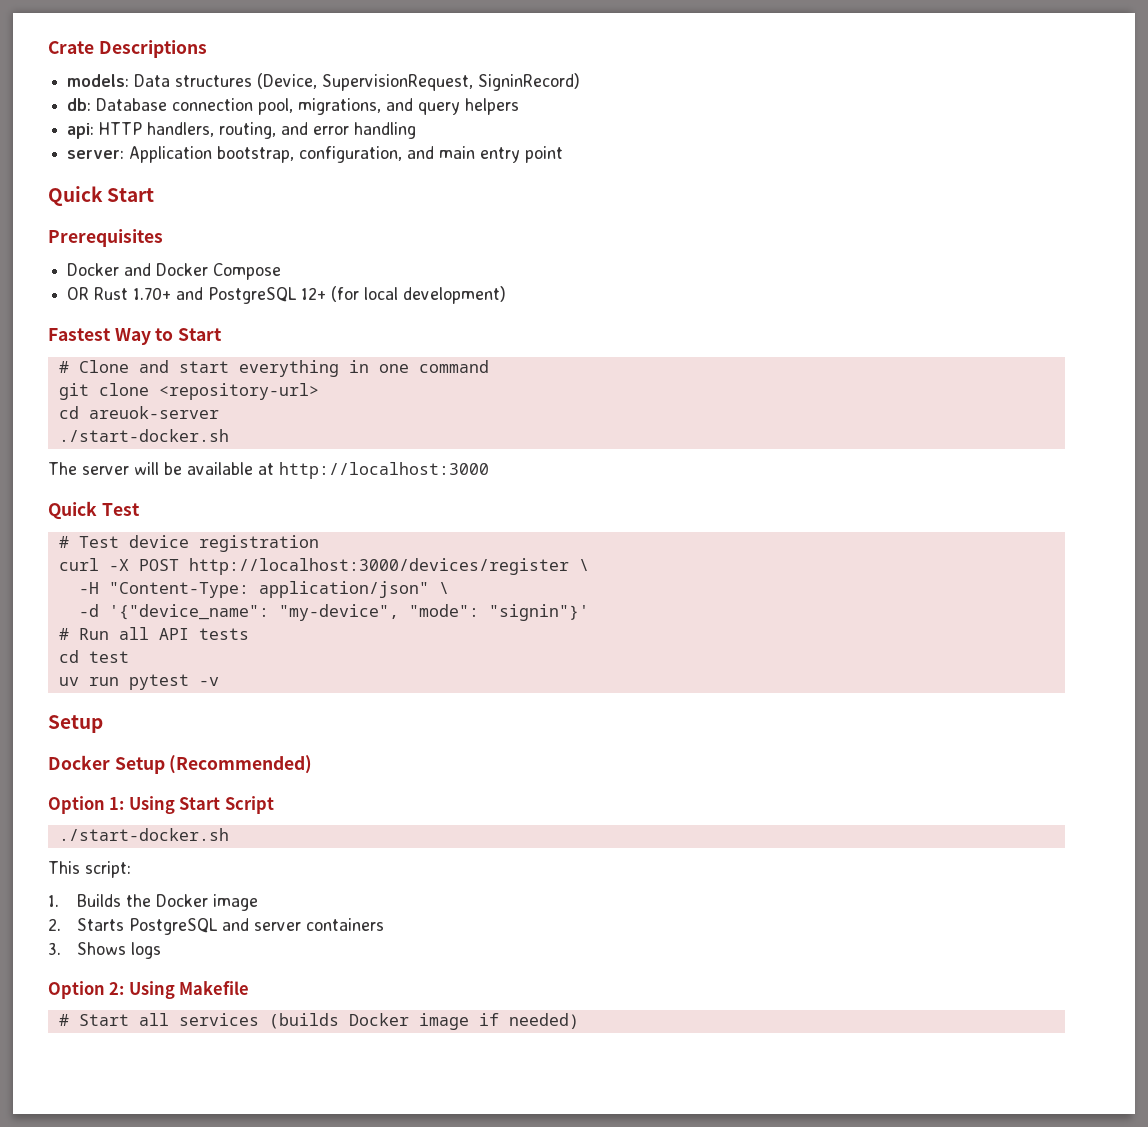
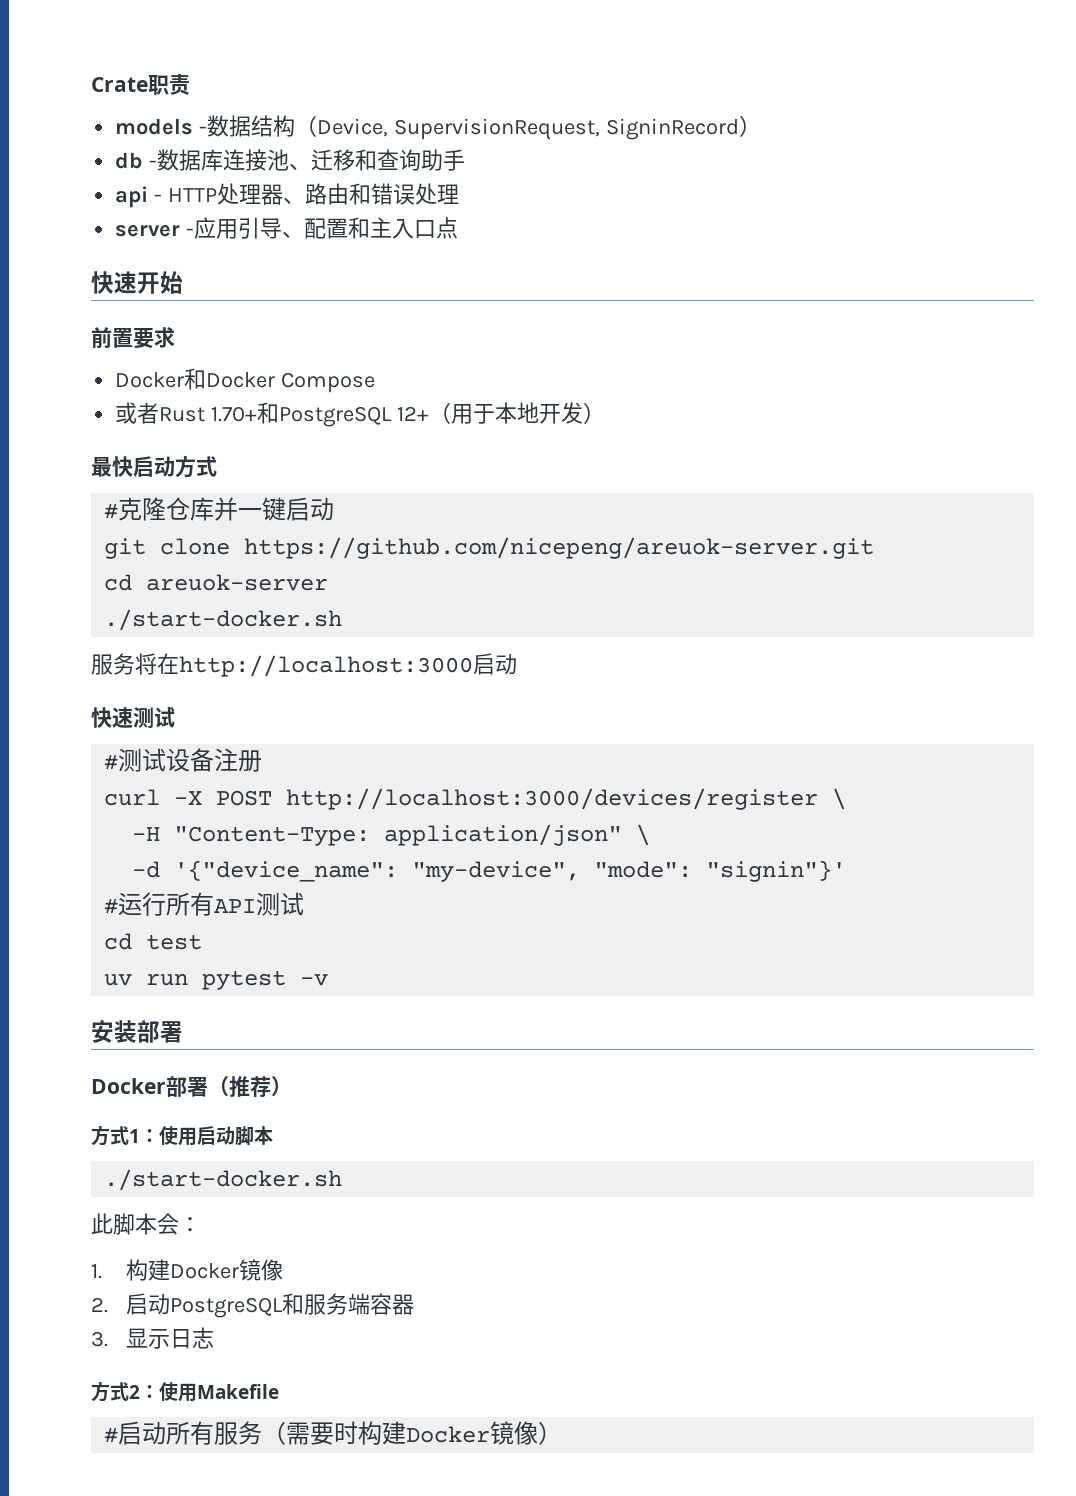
- Crate Descriptions
- models: Data structures (Device, SupervisionRequest, SigninRecord)
- db: Database connection pool, migrations, and query helpers
- api: HTTP handlers, routing, and error handling
- server: Application bootstrap, configuration, and main entry point
- Quick Start
- Prerequisites
- Docker and Docker Compose
+ Crate职责
+ models -数据结构（Device, SupervisionRequest, SigninRecord）
+ db -数据库连接池、迁移和查询助手
+ api - HTTP处理器、路由和错误处理
+ server -应用引导、配置和主入口点
+ 快速开始
+ 前置要求
+ Docker和Docker Compose
- OR Rust 1.70+ and PostgreSQL 12+ (for local development)
- Fastest Way to Start
- # Clone and start everything in one command
+ 或者Rust 1.70+和PostgreSQL 12+（用于本地开发）
+ 最快启动方式
+ #克隆仓库并一键启动
- git clone <repository-url>
+ git clone https://github.com/nicepeng/areuok-server.git
- The server will be available at http://localhost:3000
- Quick Test
- # Test device registration
+ 服务将在http://localhost:3000启动
+ 快速测试
+ #测试设备注册
- # Run all API tests
+ #运行所有API测试
  uv run pytest -v
- Setup
- Docker Setup (Recommended)
- Option 1: Using Start Script
+ 安装部署
+ Docker部署（推荐）
+ 方式1：使用启动脚本
  ./start-docker.sh
- This script:
+ 此脚本会：
- 1. Builds the Docker image
- 2. Starts PostgreSQL and server containers
- 3. Shows logs
- Option 2: Using Makefile
- # Start all services (builds Docker image if needed)
+ 1.构建Docker镜像
+ 2.启动PostgreSQL和服务端容器
+ 3.显示日志
+ 方式2：使用Makefile
+ #启动所有服务（需要时构建Docker镜像）

